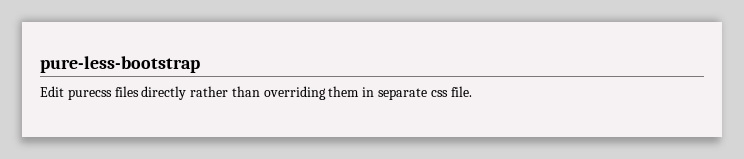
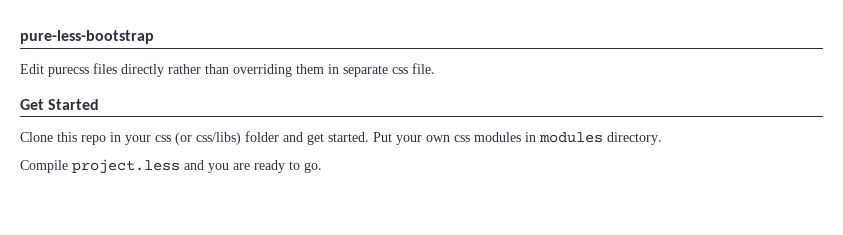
+ Get Started
+ Clone this repo in your css (or css/libs) folder and get started. Put your own css modules in modules directory.
+ Compile project.less and you are ready to go.

